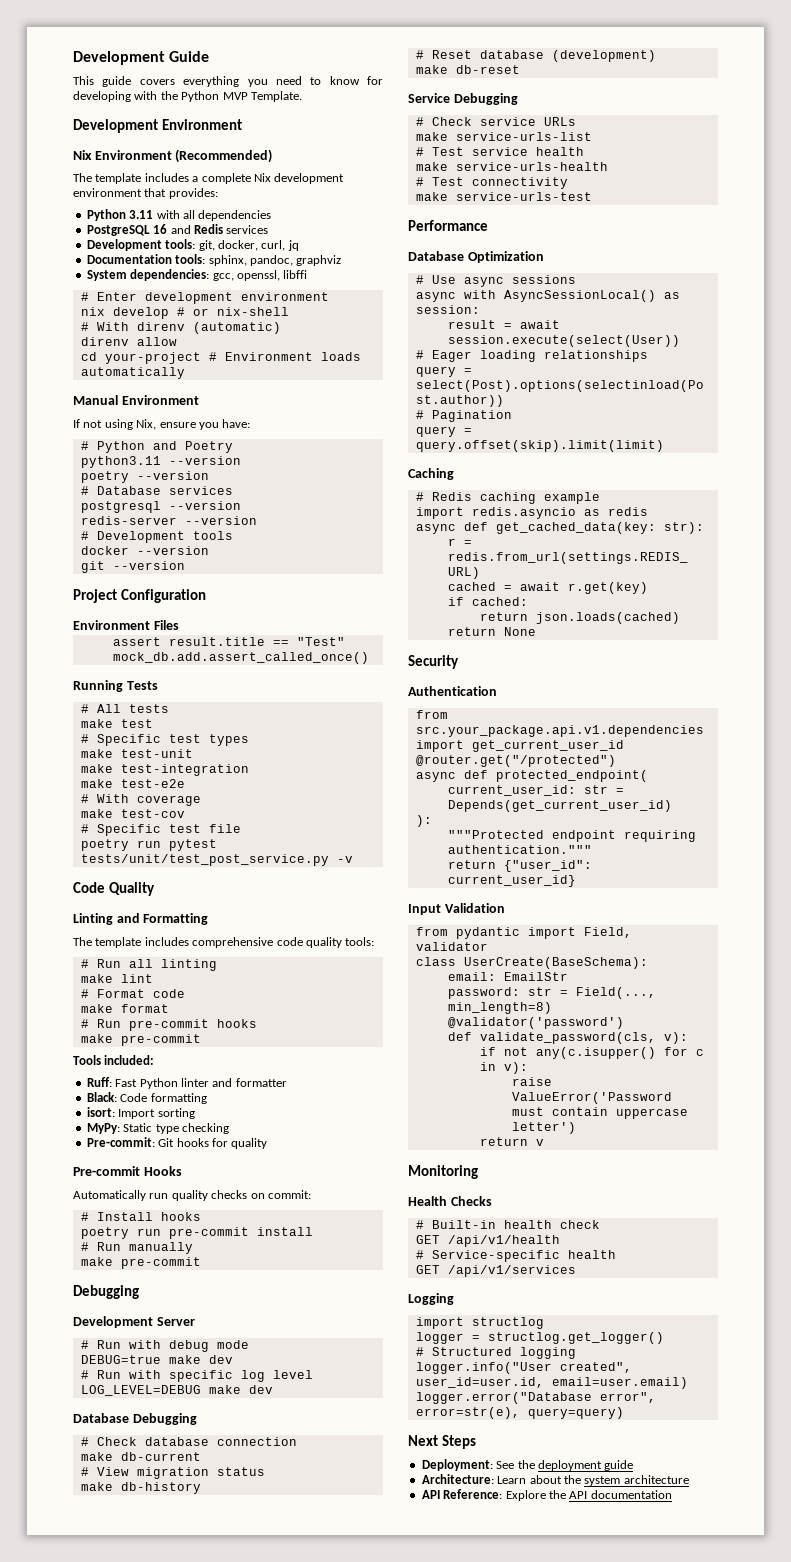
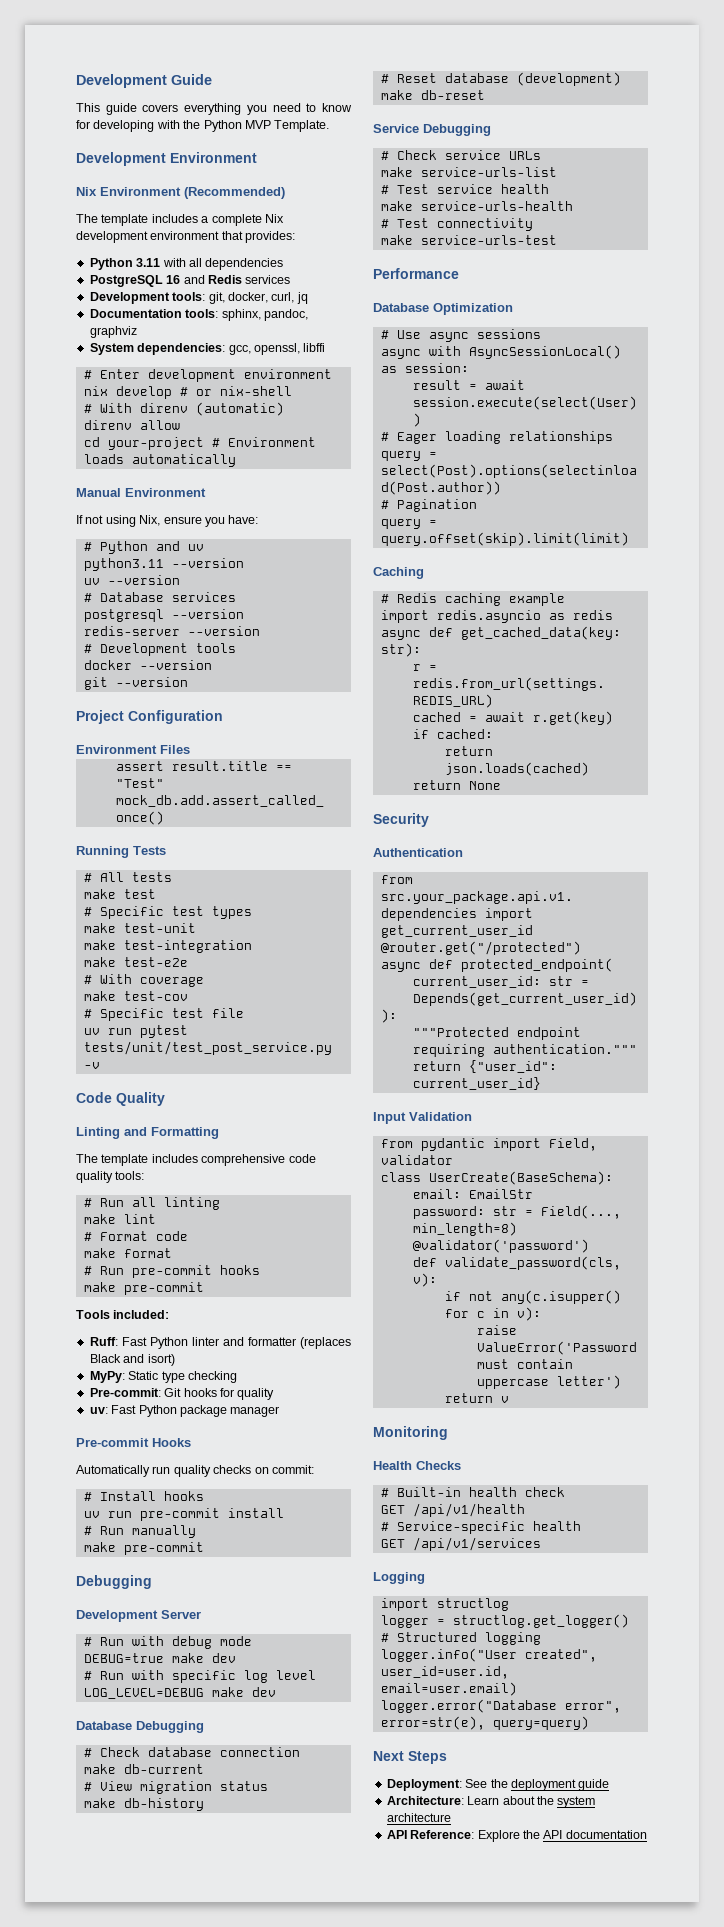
- # Python and Poetry
+ # Python and uv
- poetry --version
+ uv --version
- poetry run pytest tests/unit/test_post_service.py -v
+ uv run pytest tests/unit/test_post_service.py -v
- Ruff: Fast Python linter and formatter
- Black: Code formatting
- isort: Import sorting
+ Ruff: Fast Python linter and formatter (replaces Black and isort)
+ uv: Fast Python package manager
- poetry run pre-commit install
+ uv run pre-commit install

